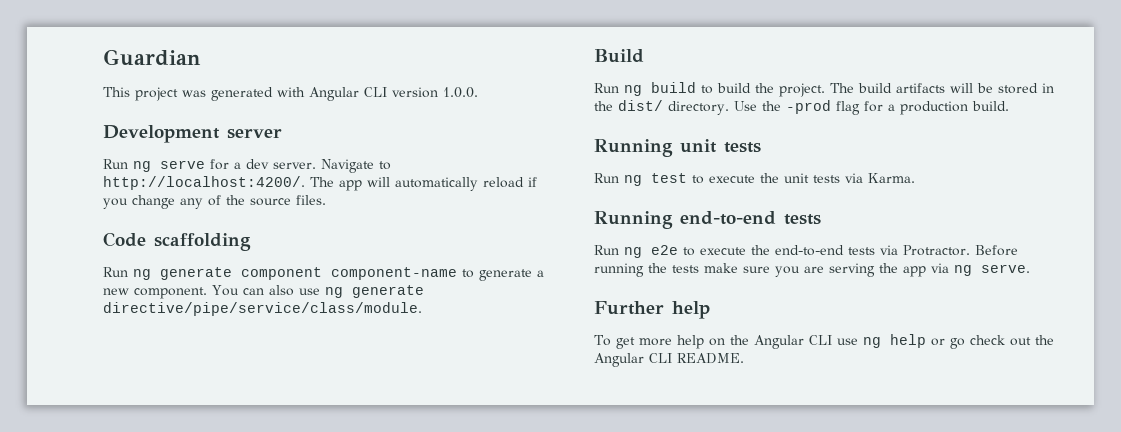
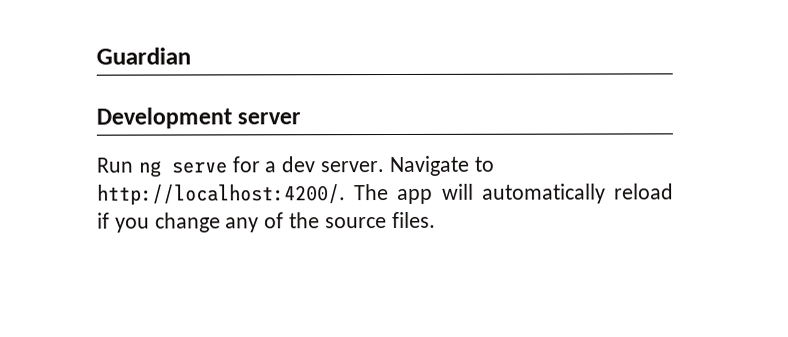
- This project was generated with Angular CLI version 1.0.0.
- Code scaffolding
- Run ng generate component component-name to generate a new component. You can also use ng generate directive/pipe/service/class/module.
- Build
- Run ng build to build the project. The build artifacts will be stored in the dist/ directory. Use the -prod flag for a production build.
- Running unit tests
- Run ng test to execute the unit tests via Karma.
- Running end-to-end tests
- Run ng e2e to execute the end-to-end tests via Protractor. Before running the tests make sure you are serving the app via ng serve.
- Further help
- To get more help on the Angular CLI use ng help or go check out the Angular CLI README.

